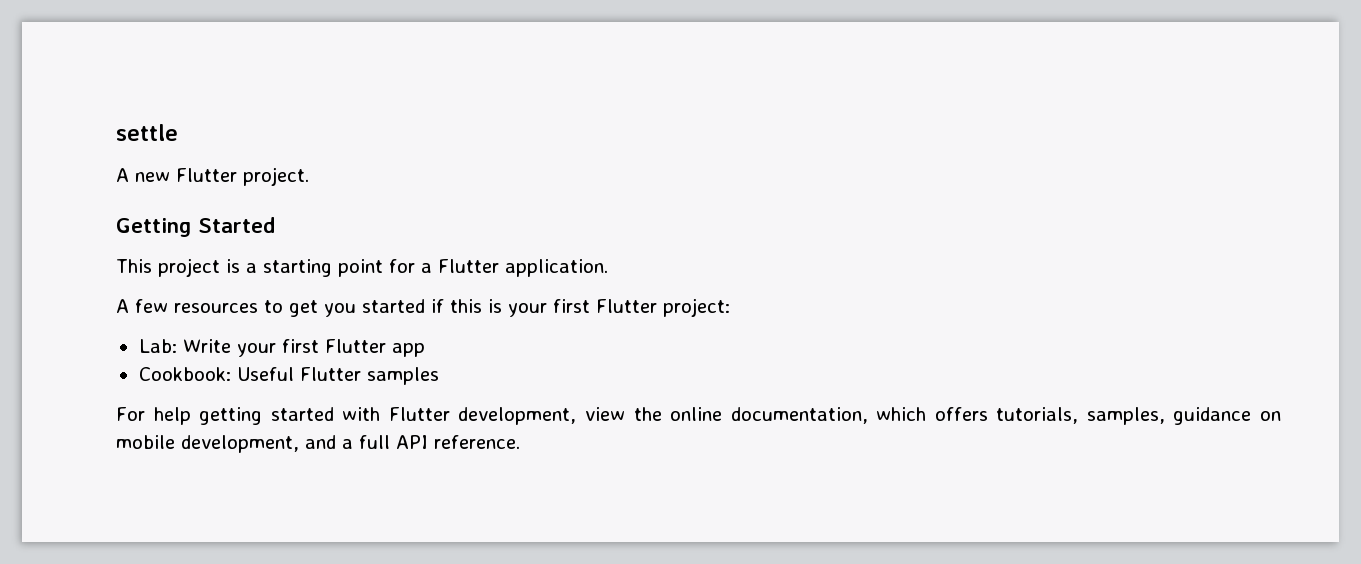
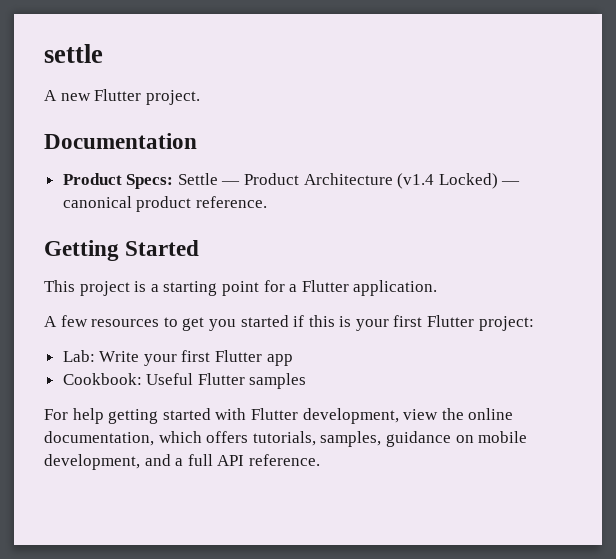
+ Documentation
+ Product Specs: Settle — Product Architecture (v1.4 Locked) — canonical product reference.

